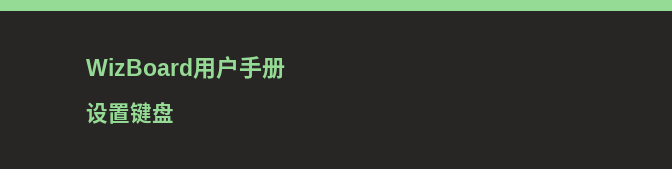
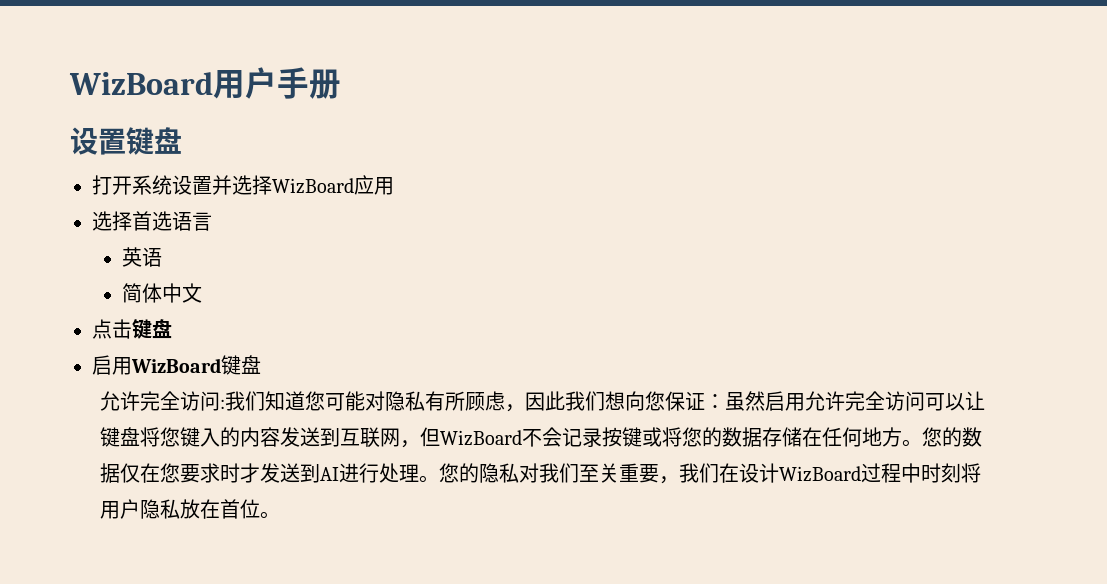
+ 打开系统设置并选择WizBoard应用
+ 选择首选语言
+ 英语
+ 简体中文
+ 点击键盘
+ 启用WizBoard键盘
+ 允许完全访问:我们知道您可能对隐私有所顾虑，因此我们想向您保证：虽然启用允许完全访问可以让键盘将您键入的内容发送到互联网，但WizBoard不会记录按键或将您的数据存储在任何地方。您的数据仅在您要求时才发送到AI进行处理。您的隐私对我们至关重要，我们在设计WizBoard过程中时刻将用户隐私放在首位。

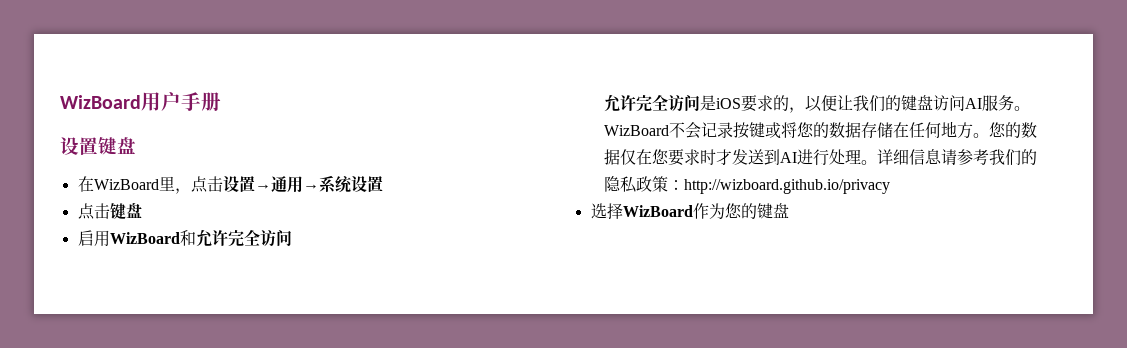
- 打开系统设置并选择WizBoard应用
- 选择首选语言
- 英语
- 简体中文
+ 在WizBoard里，点击设置→通用→系统设置
- 启用WizBoard键盘
- 允许完全访问:我们知道您可能对隐私有所顾虑，因此我们想向您保证：虽然启用允许完全访问可以让键盘将您键入的内容发送到互联网，但WizBoard不会记录按键或将您的数据存储在任何地方。
+ 启用WizBoard和允许完全访问
+ 允许完全访问是iOS要求的，以便让我们的键盘访问AI服务。WizBoard不会记录按键或将您的数据存储在任何地方。
- 您的隐私对我们至关重要，我们在设计WizBoard过程中时刻将用户隐私放在首位。
+ 详细信息请参考我们的隐私政策：http://wizboard.github.io/privacy
+ 选择WizBoard作为您的键盘

